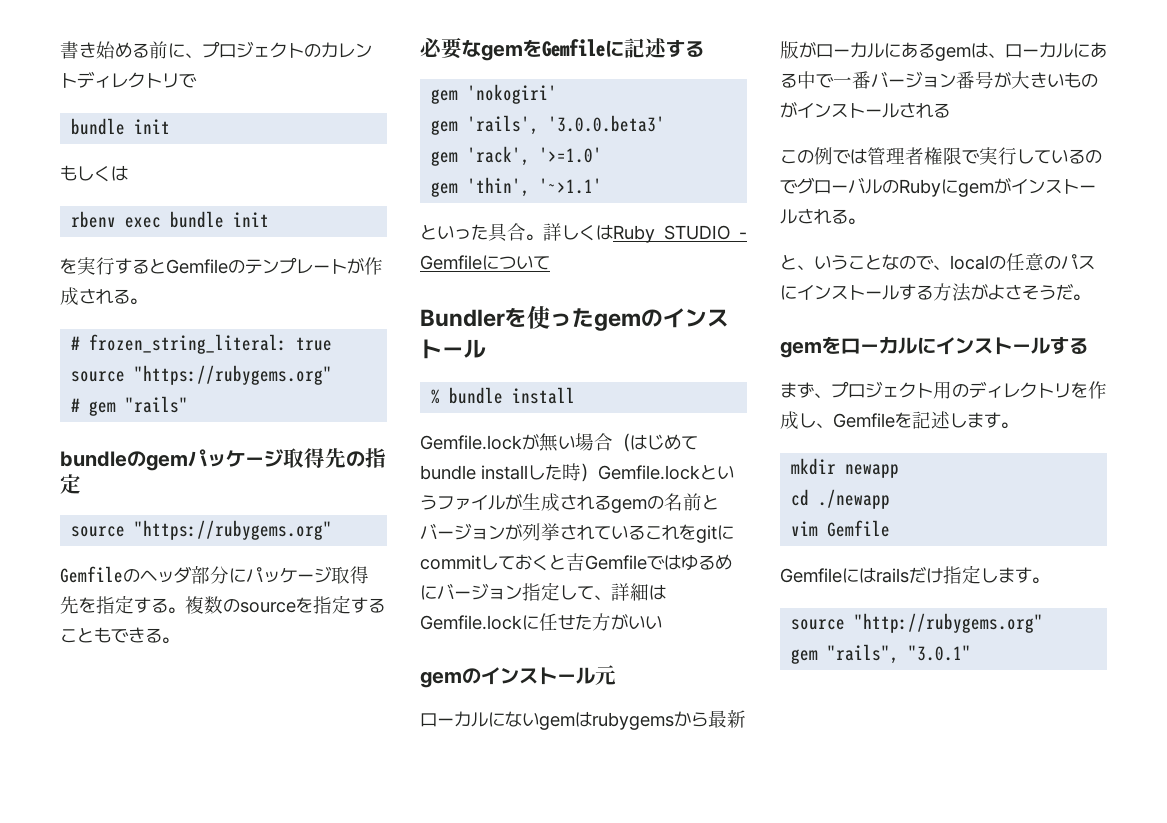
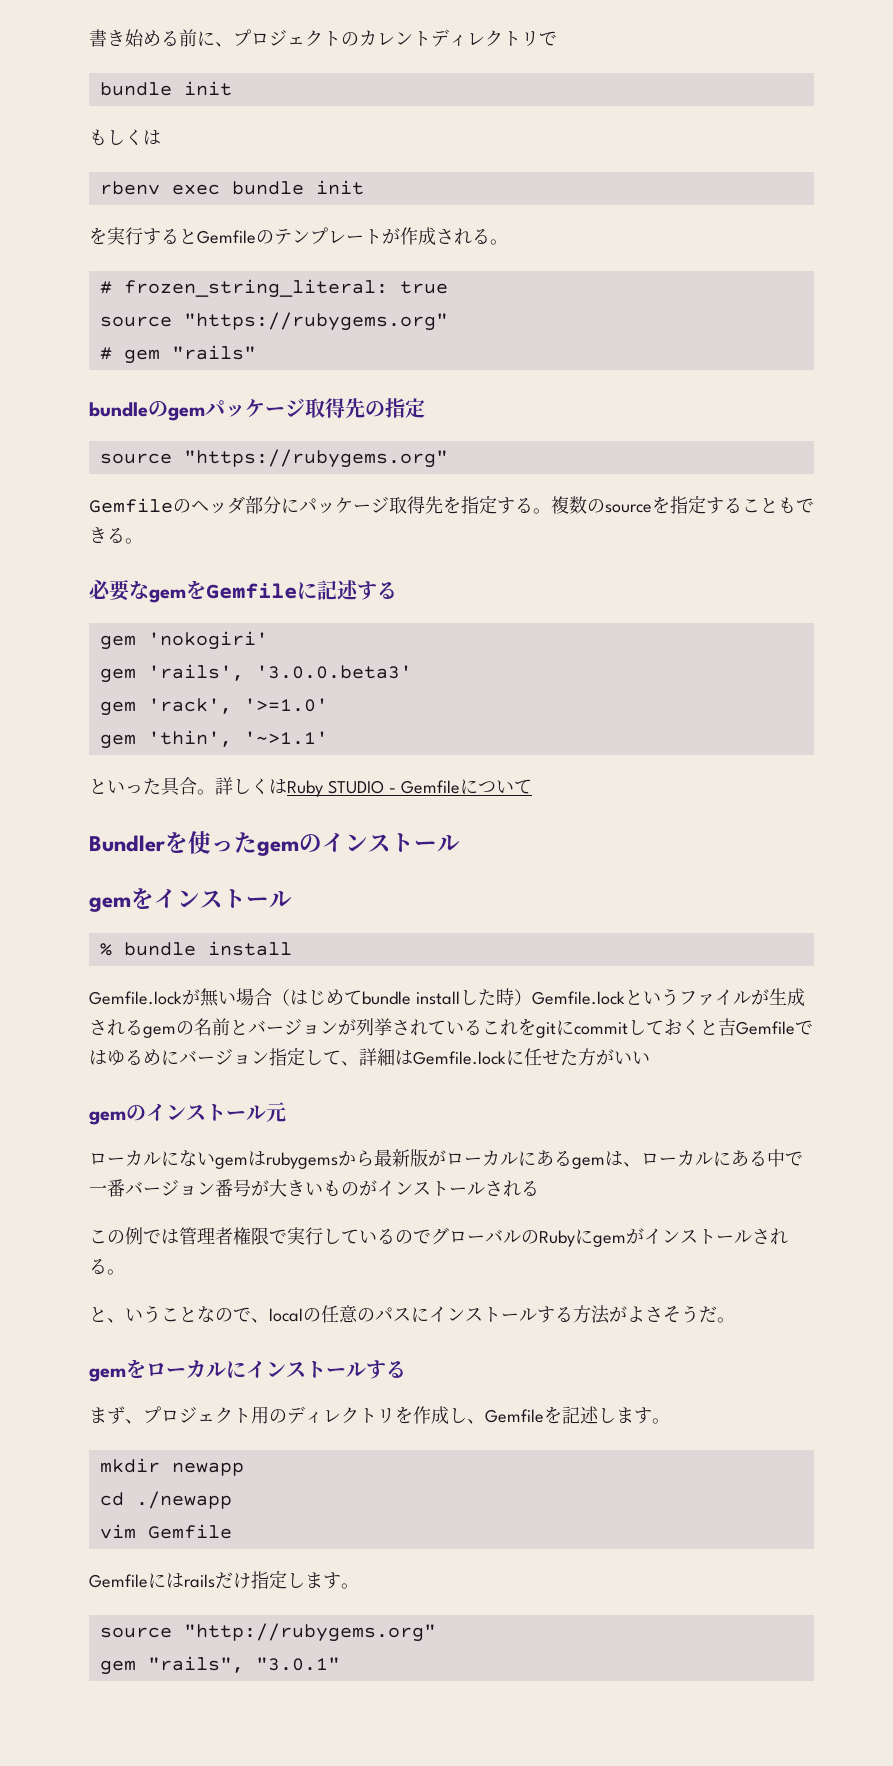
+ gemをインストール

